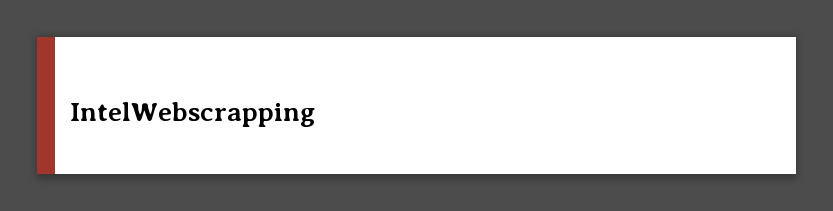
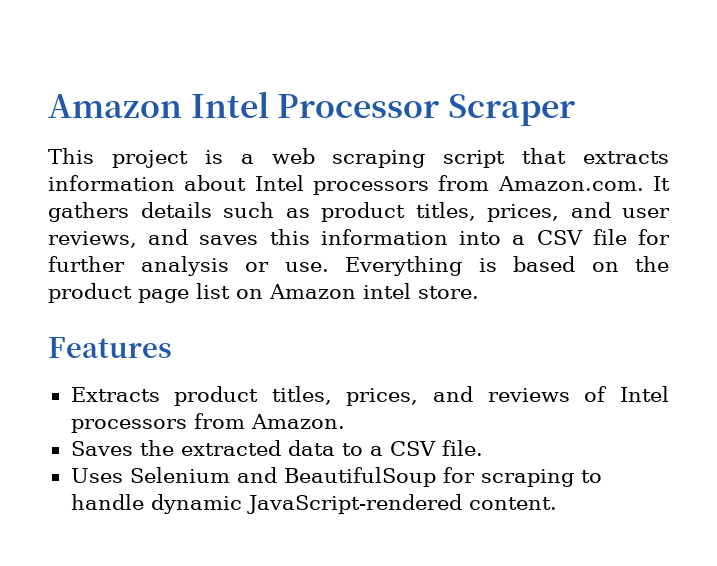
- IntelWebscrapping
+ Amazon Intel Processor Scraper
+ This project is a web scraping script that extracts information about Intel processors from Amazon.com. It gathers details such as product titles, prices, and user reviews, and saves this information into a CSV file for further analysis or use. Everything is based on the product page list on Amazon intel store.
+ Features
+ Extracts product titles, prices, and reviews of Intel processors from Amazon.
+ Saves the extracted data to a CSV file.
+ Uses Selenium and BeautifulSoup for scraping to handle dynamic JavaScript-rendered content.

